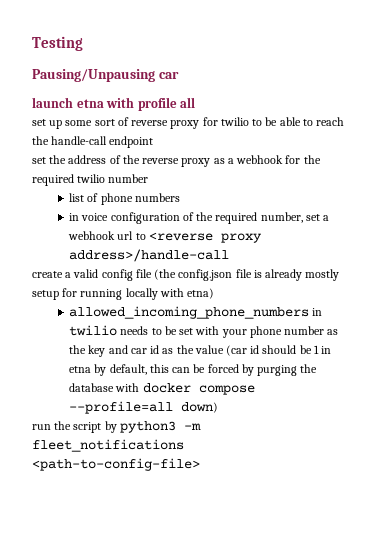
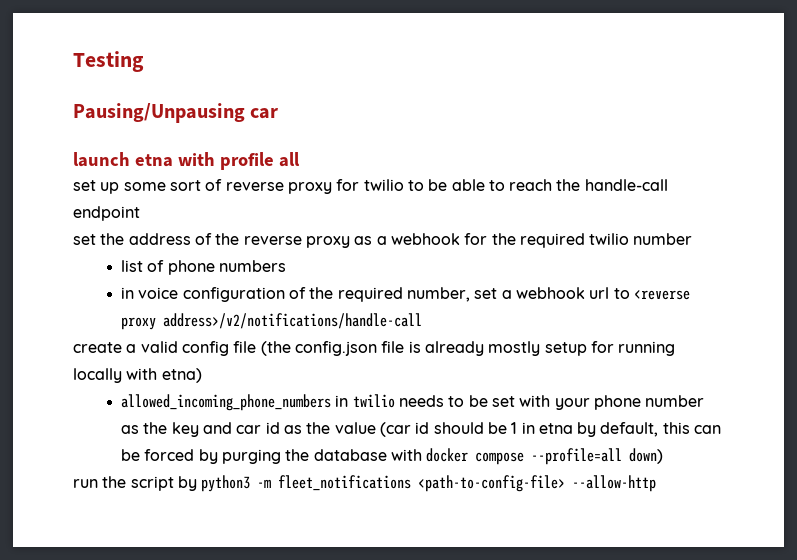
- in voice configuration of the required number, set a webhook url to <reverse proxy address>/handle-call
+ in voice configuration of the required number, set a webhook url to <reverse proxy address>/v2/notifications/handle-call
- run the script by python3 -m fleet_notifications <path-to-config-file>
+ run the script by python3 -m fleet_notifications <path-to-config-file> --allow-http

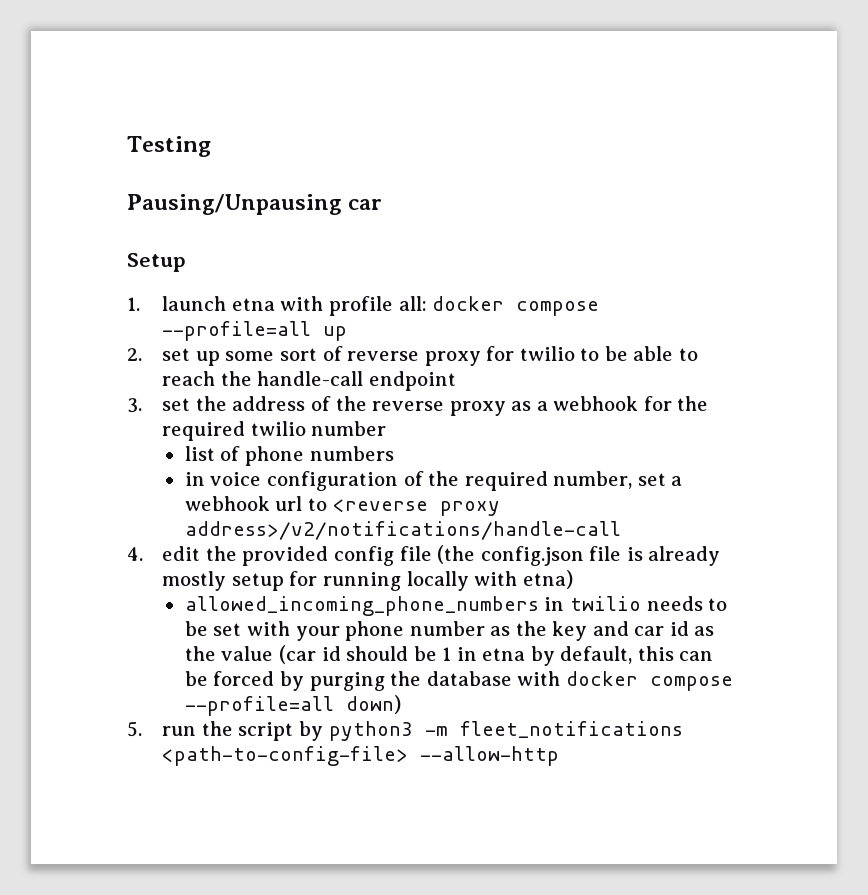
- launch etna with profile all
- set up some sort of reverse proxy for twilio to be able to reach the handle-call endpoint
+ Setup
+ 1. launch etna with profile all: docker compose --profile=all up
+ 2. set up some sort of reverse proxy for twilio to be able to reach the handle-call endpoint
- set the address of the reverse proxy as a webhook for the required twilio number
+ 3. set the address of the reverse proxy as a webhook for the required twilio number
- create a valid config file (the config.json file is already mostly setup for running locally with etna)
+ 4. edit the provided config file (the config.json file is already mostly setup for running locally with etna)
- run the script by python3 -m fleet_notifications <path-to-config-file> --allow-http
+ 5. run the script by python3 -m fleet_notifications <path-to-config-file> --allow-http

